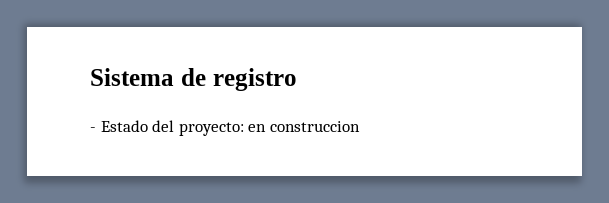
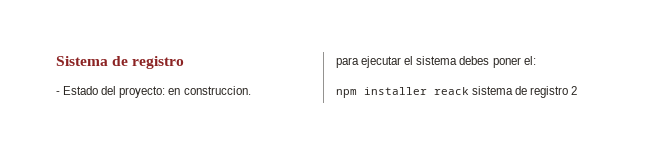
- - Estado del proyecto: en construccion
+ - Estado del proyecto: en construccion.
+ para ejecutar el sistema debes poner el:
+ npm installer reack sistema de registro 2

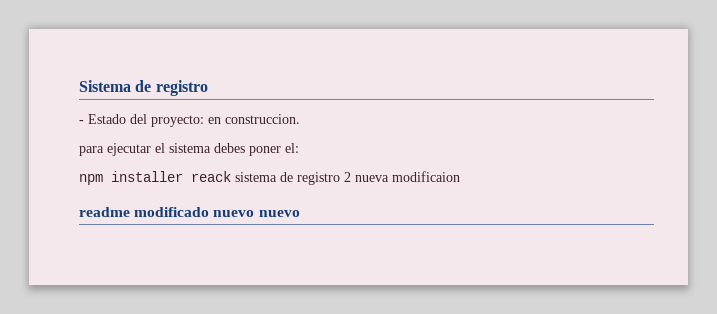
- npm installer reack sistema de registro 2
+ npm installer reack sistema de registro 2 nueva modificaion
+ readme modificado nuevo nuevo

